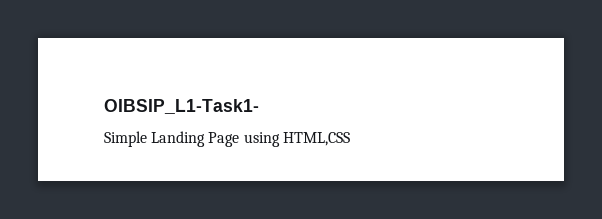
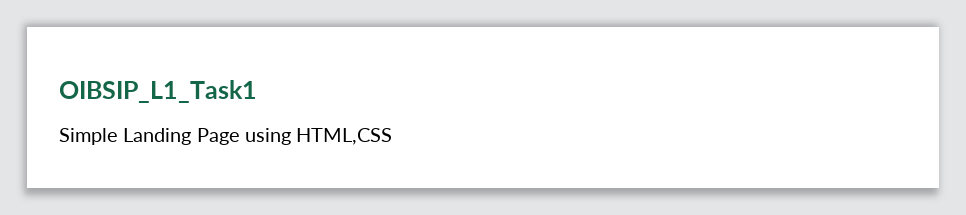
- OIBSIP_L1-Task1-
+ OIBSIP_L1_Task1

